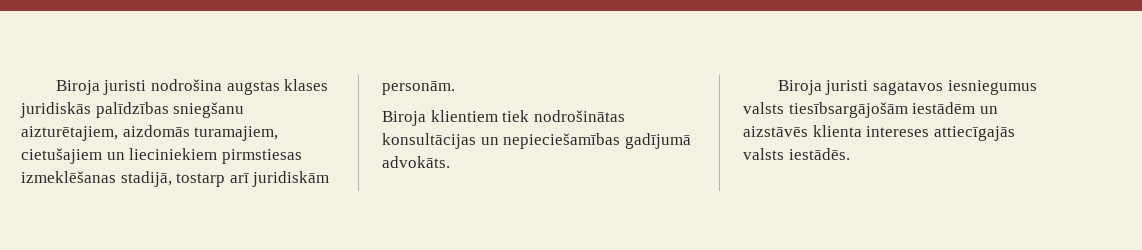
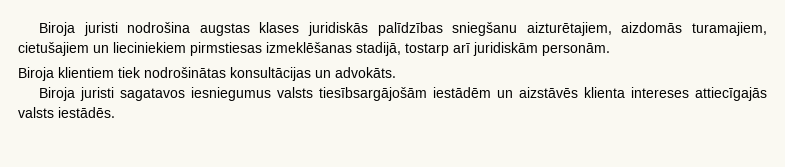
- Biroja klientiem tiek nodrošinātas konsultācijas un nepieciešamības gadījumā advokāts.
+ Biroja klientiem tiek nodrošinātas konsultācijas un advokāts.

